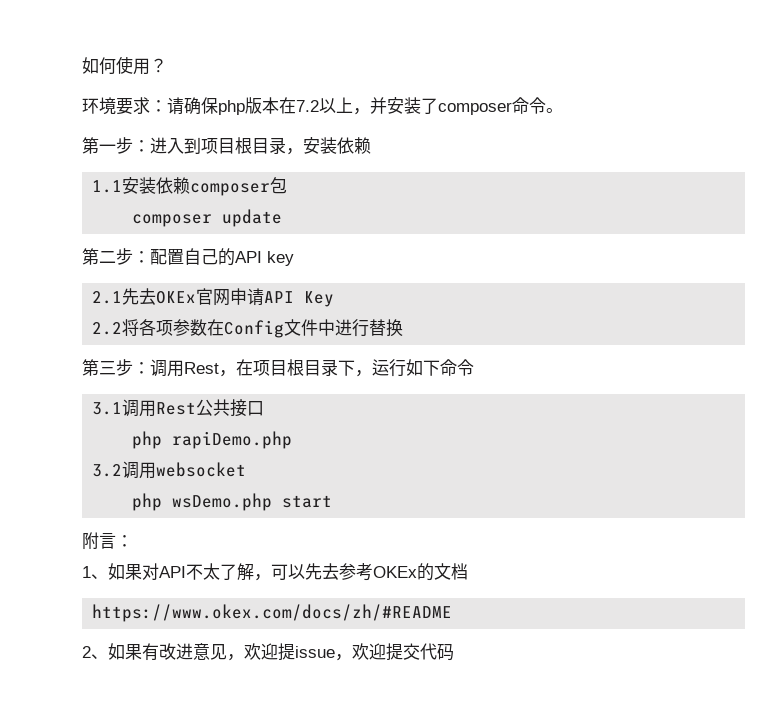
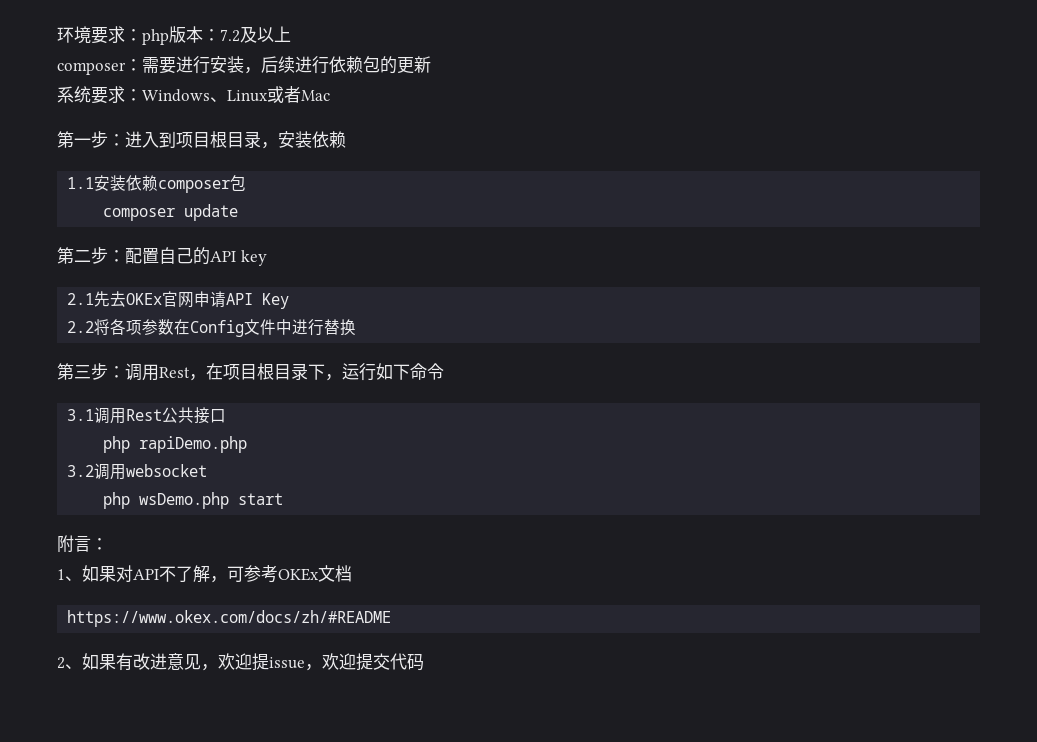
- 如何使用？
- 环境要求：请确保php版本在7.2以上，并安装了composer命令。
+ 环境要求：php版本：7.2及以上
+ composer：需要进行安装，后续进行依赖包的更新
+ 系统要求：Windows、Linux或者Mac
- 1、如果对API不太了解，可以先去参考OKEx的文档
+ 1、如果对API不了解，可参考OKEx文档

